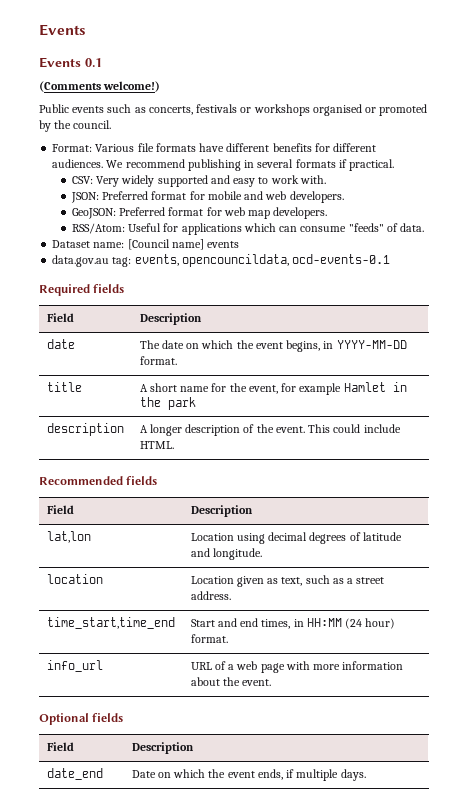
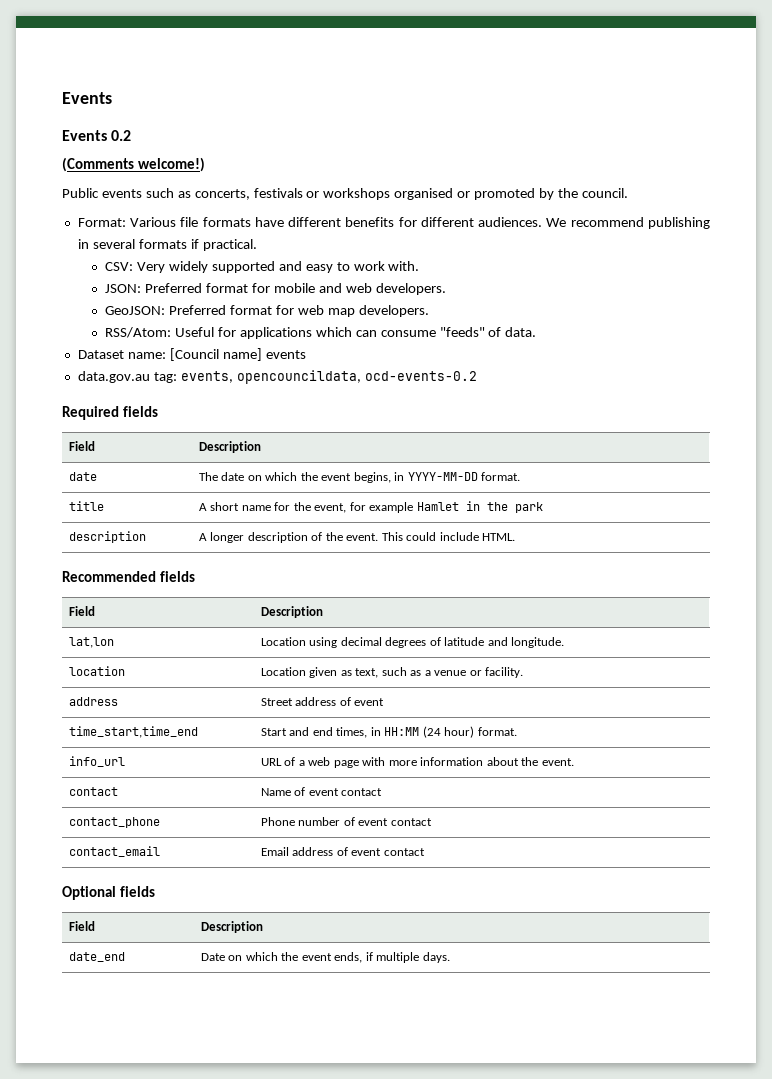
- Events 0.1
+ Events 0.2
- data.gov.au tag: events, opencouncildata, ocd-events-0.1
+ data.gov.au tag: events, opencouncildata, ocd-events-0.2
- location | Location given as text, such as a street address.
+ location | Location given as text, such as a venue or facility.
+ address | Street address of event
+ contact | Name of event contact
+ contact_phone | Phone number of event contact
+ contact_email | Email address of event contact

